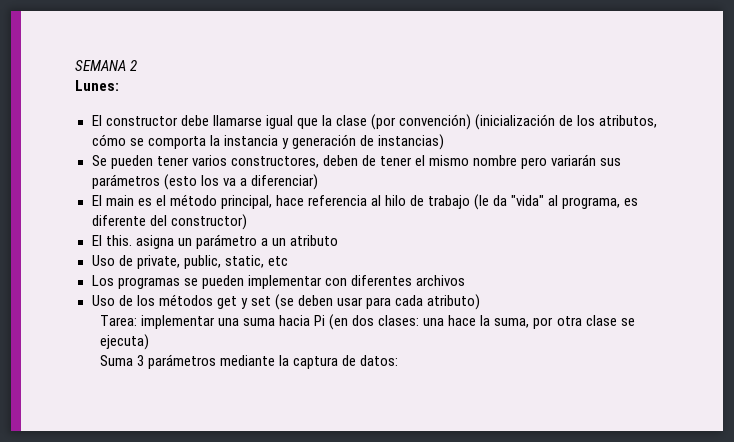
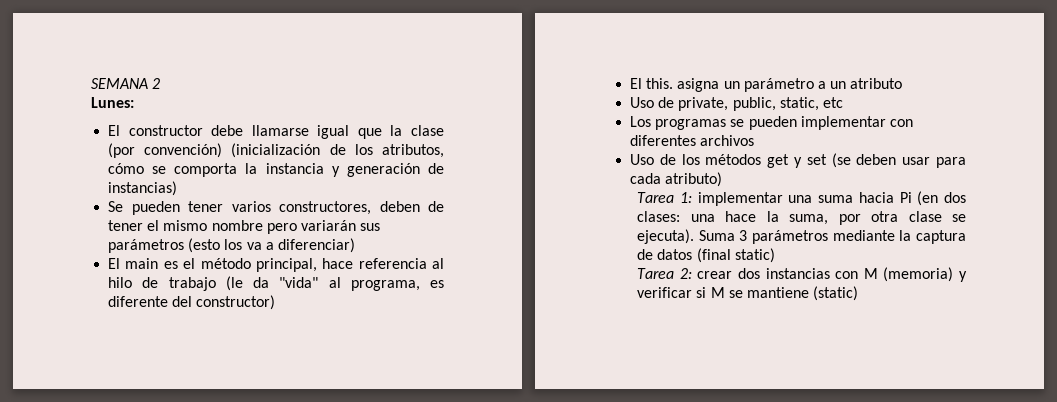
- Tarea: implementar una suma hacia Pi (en dos clases: una hace la suma, por otra clase se ejecuta)
- Suma 3 parámetros mediante la captura de datos:
+ Tarea 1: implementar una suma hacia Pi (en dos clases: una hace la suma, por otra clase se ejecuta). Suma 3 parámetros mediante la captura de datos (final static)
+ Tarea 2: crear dos instancias con M (memoria) y verificar si M se mantiene (static)

